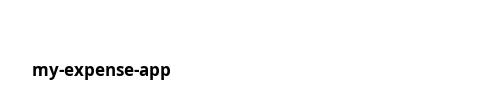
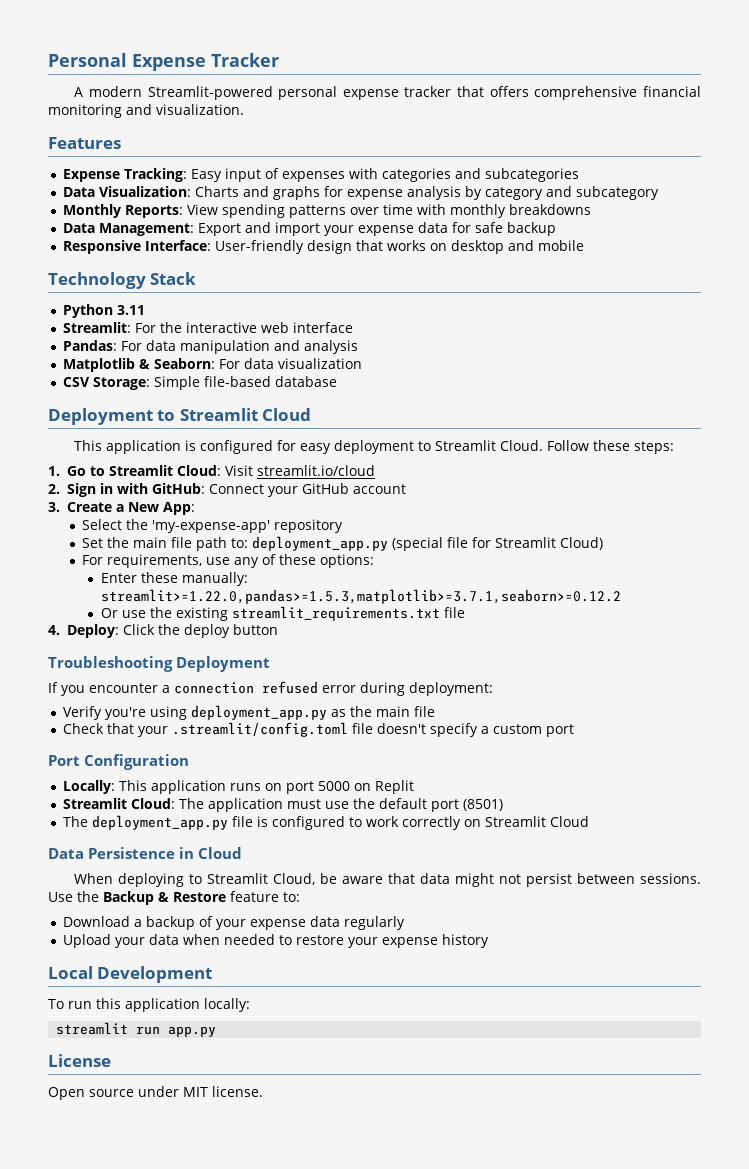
- my-expense-app
+ Personal Expense Tracker
+ A modern Streamlit-powered personal expense tracker that offers comprehensive financial monitoring and visualization.
+ Features
+ Expense Tracking: Easy input of expenses with categories and subcategories
+ Data Visualization: Charts and graphs for expense analysis by category and subcategory
+ Monthly Reports: View spending patterns over time with monthly breakdowns
+ Data Management: Export and import your expense data for safe backup
+ Responsive Interface: User-friendly design that works on desktop and mobile
+ Technology Stack
+ Python 3.11
+ Streamlit: For the interactive web interface
+ Pandas: For data manipulation and analysis
+ Matplotlib & Seaborn: For data visualization
+ CSV Storage: Simple file-based database
+ Deployment to Streamlit Cloud
+ This application is configured for easy deployment to Streamlit Cloud. Follow these steps:
+ 1. Go to Streamlit Cloud: Visit streamlit.io/cloud
+ 2. Sign in with GitHub: Connect your GitHub account
+ 3. Create a New App:
+ Select the 'my-expense-app' repository
+ Set the main file path to: deployment_app.py (special file for Streamlit Cloud)
+ For requirements, use any of these options:
+ Enter these manually: streamlit>=1.22.0,pandas>=1.5.3,matplotlib>=3.7.1,seaborn>=0.12.2
+ Or use the existing streamlit_requirements.txt file
+ 4. Deploy: Click the deploy button
+ Troubleshooting Deployment
+ If you encounter a connection refused error during deployment:
+ Verify you're using deployment_app.py as the main file
+ Check that your .streamlit/config.toml file doesn't specify a custom port
+ Port Configuration
+ Locally: This application runs on port 5000 on Replit
+ Streamlit Cloud: The application must use the default port (8501)
+ The deployment_app.py file is configured to work correctly on Streamlit Cloud
+ Data Persistence in Cloud
+ When deploying to Streamlit Cloud, be aware that data might not persist between sessions. Use the Backup & Restore feature to:
+ Download a backup of your expense data regularly
+ Upload your data when needed to restore your expense history
+ Local Development
+ To run this application locally:
+ streamlit run app.py
+ License
+ Open source under MIT license.

